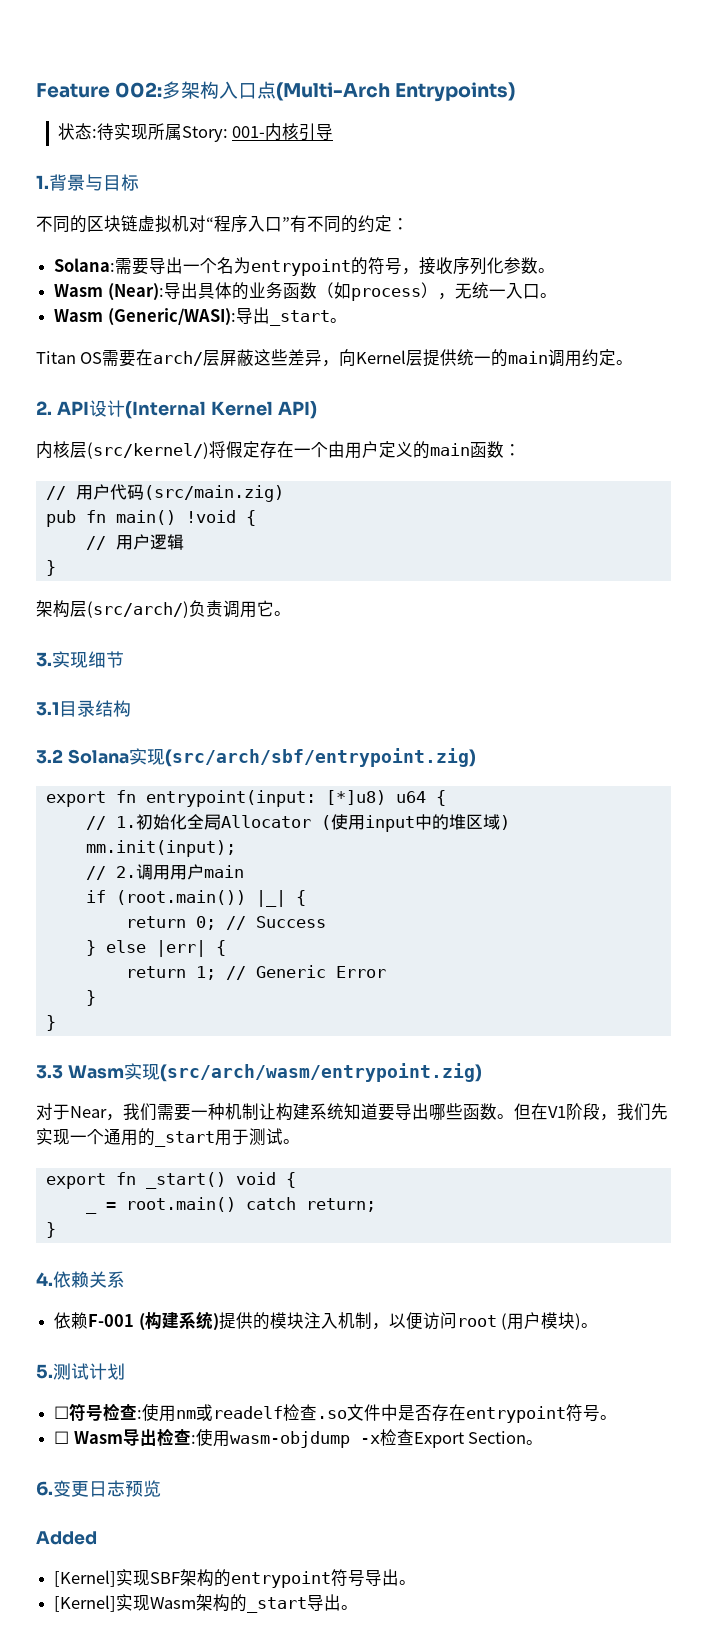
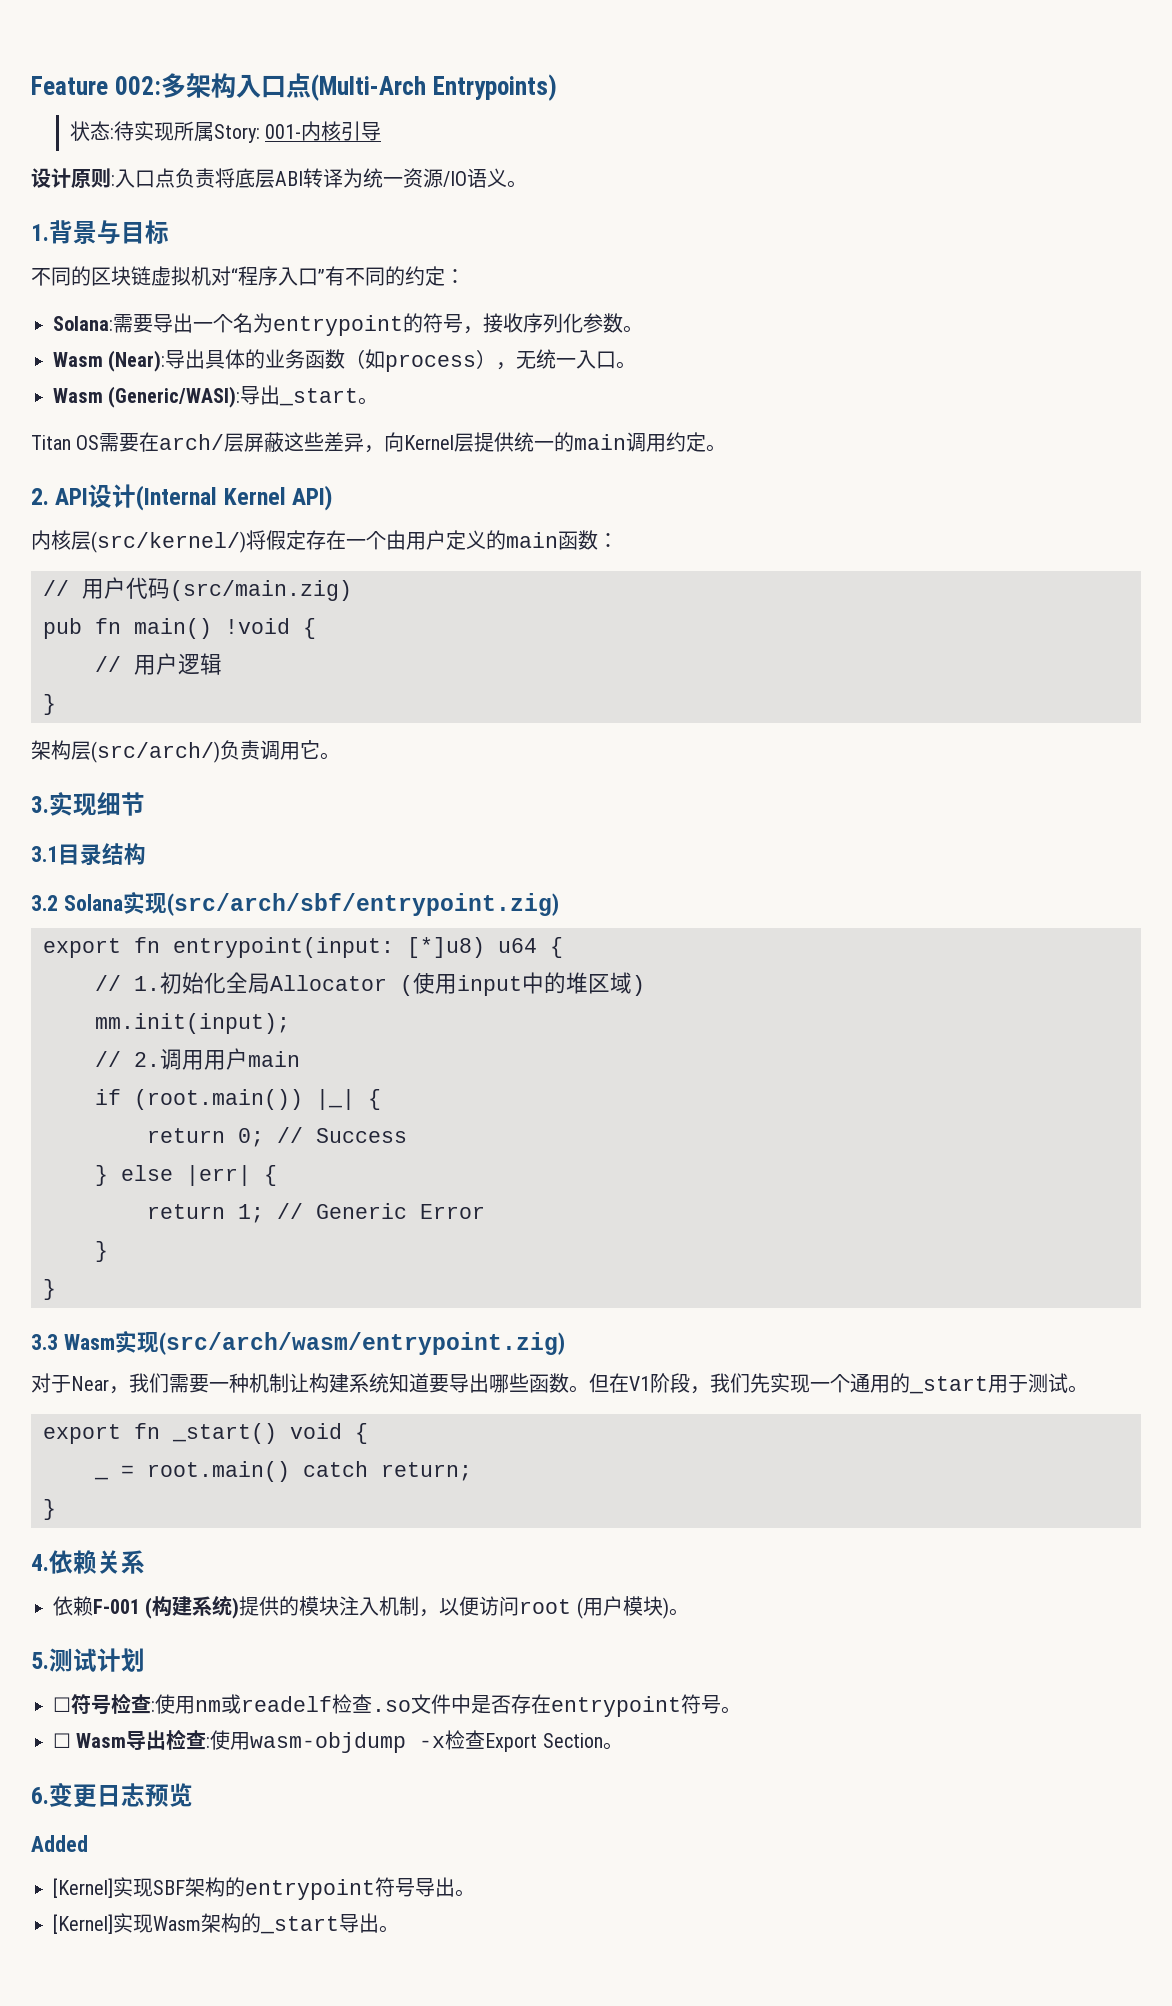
+ 设计原则:入口点负责将底层ABI转译为统一资源/IO语义。

